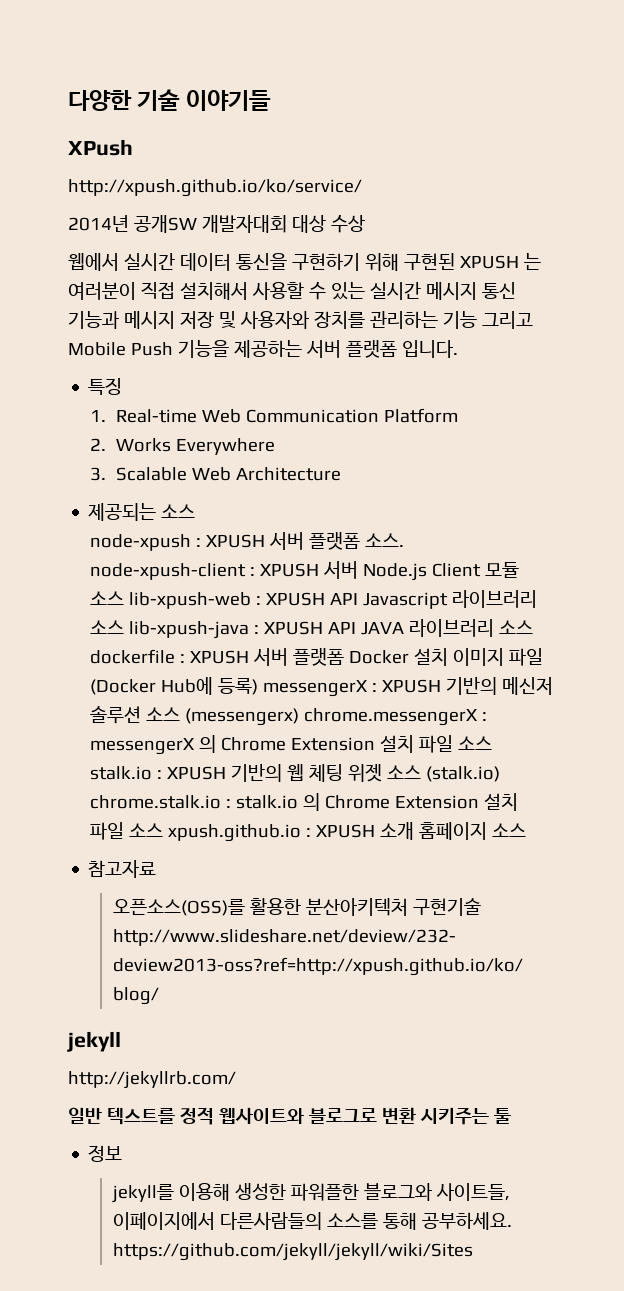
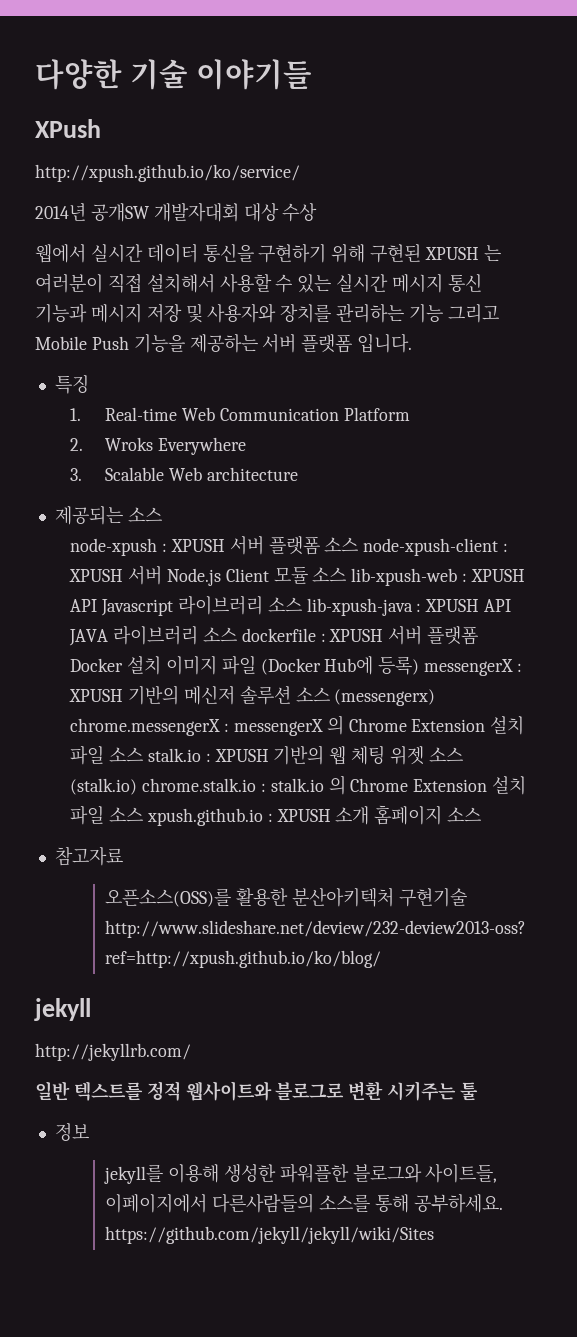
- 2. Works Everywhere
+ 2. Wroks Everywhere
- 3. Scalable Web Architecture
+ 3. Scalable Web architecture
- XPUSH 서버 플랫폼 소스. node-xpush-client :
+ XPUSH 서버 플랫폼 소스 node-xpush-client :

